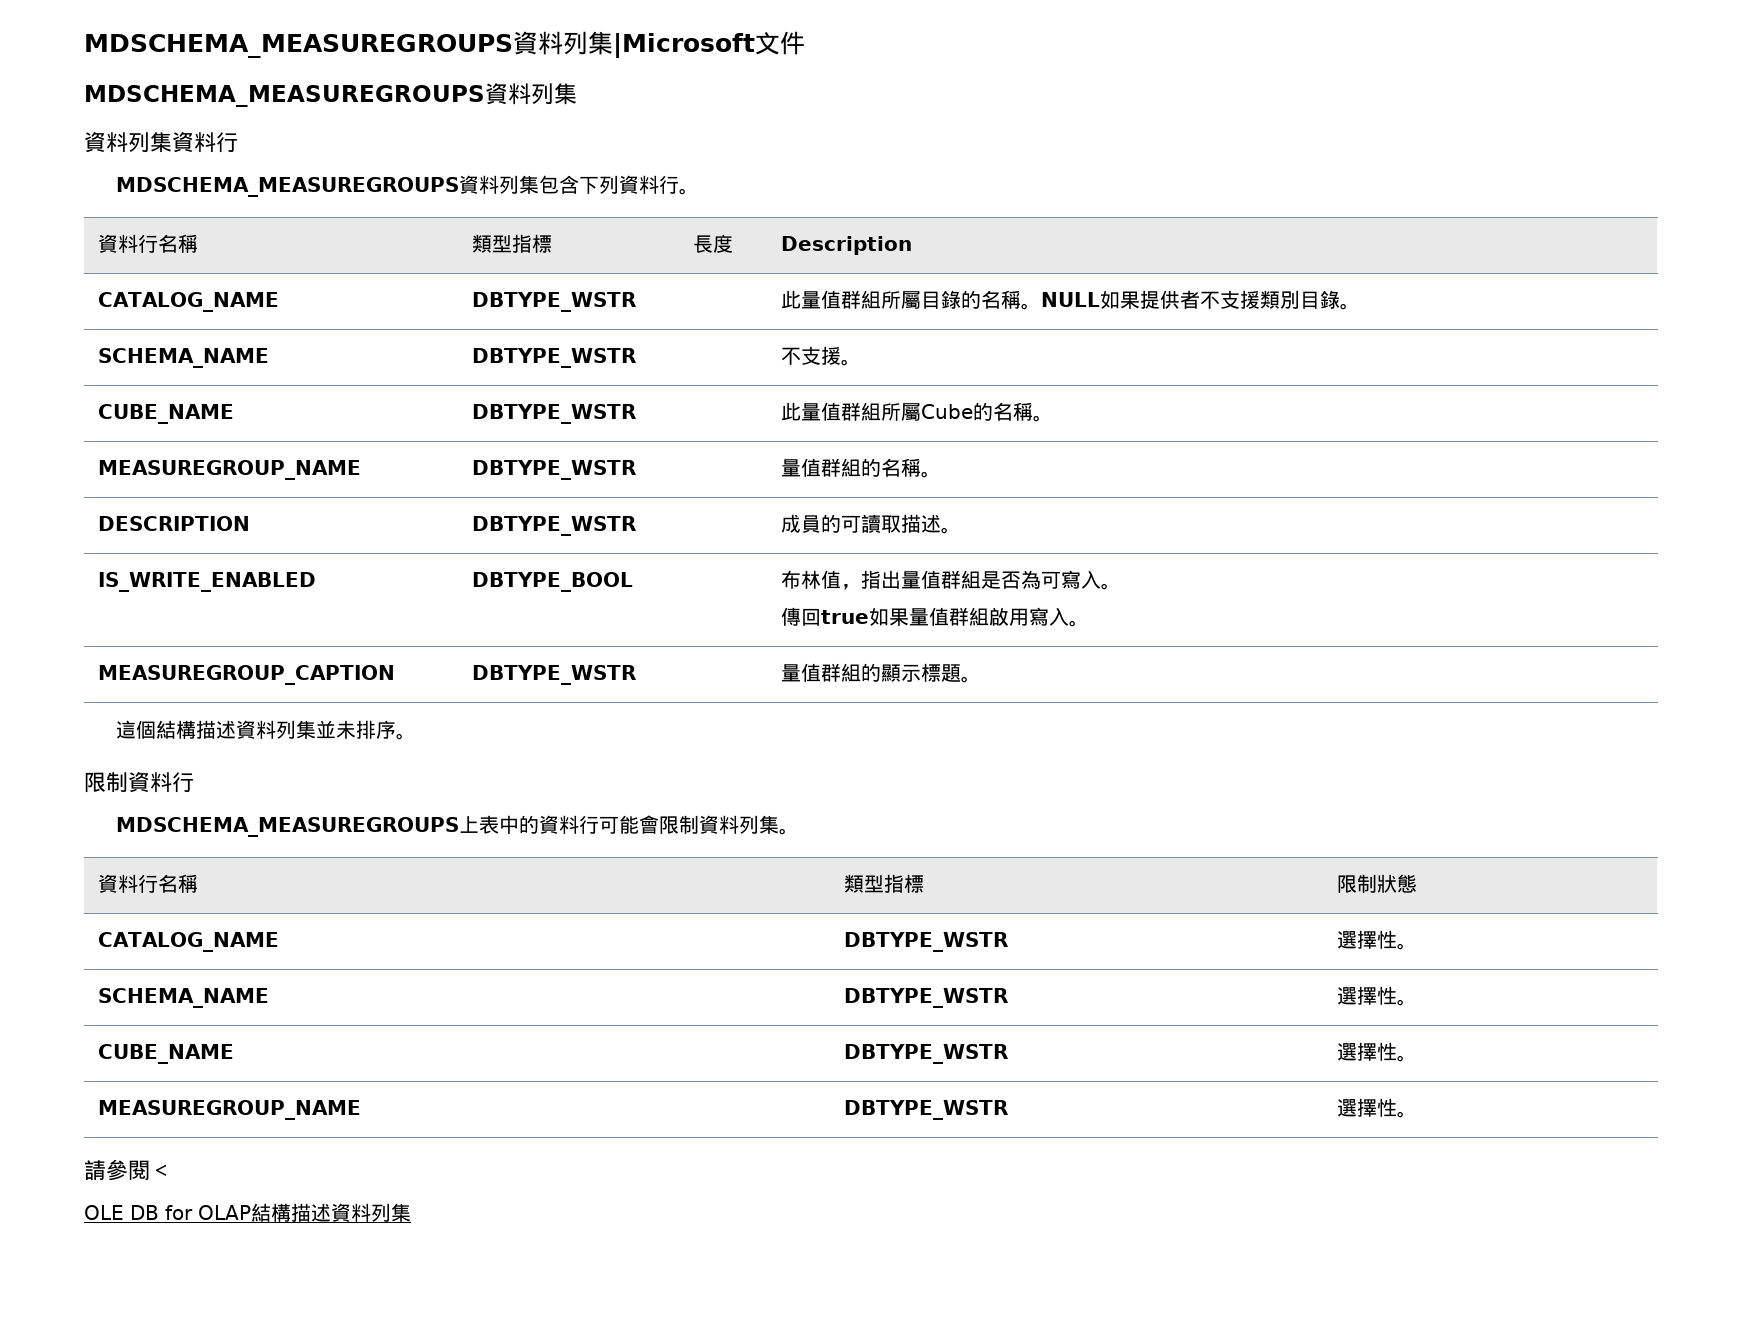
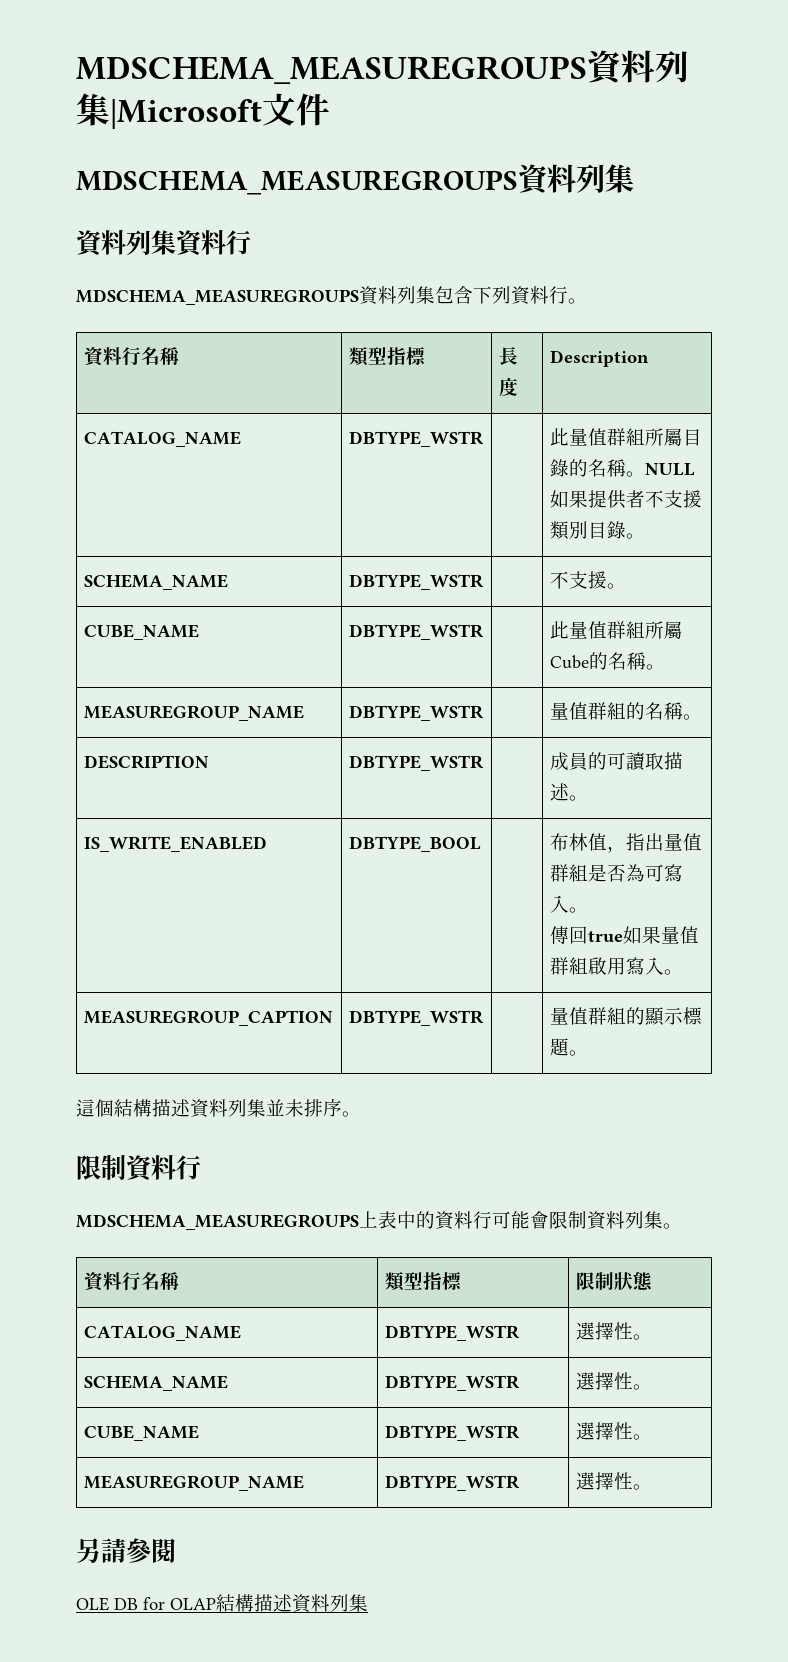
- 請參閱＜
+ 另請參閱

